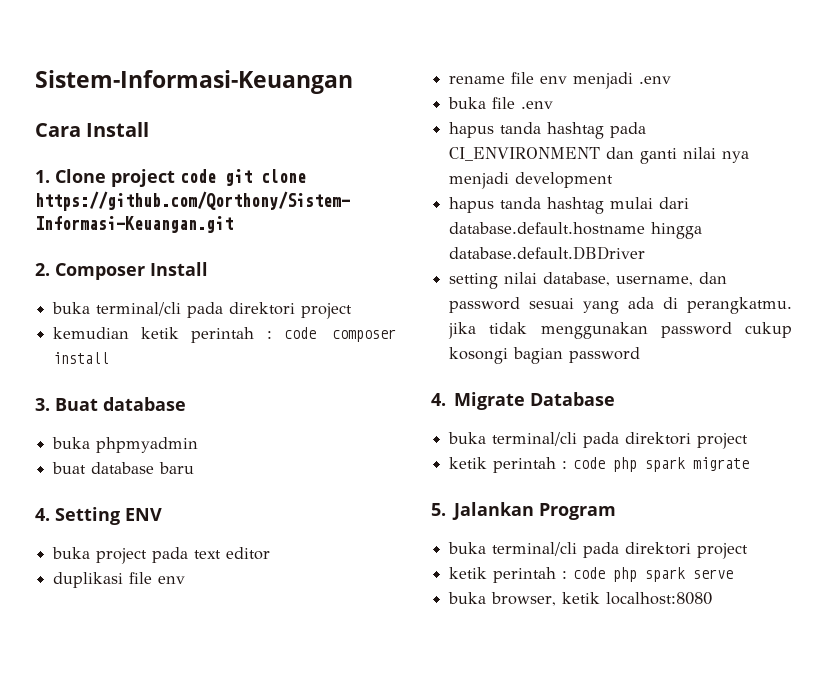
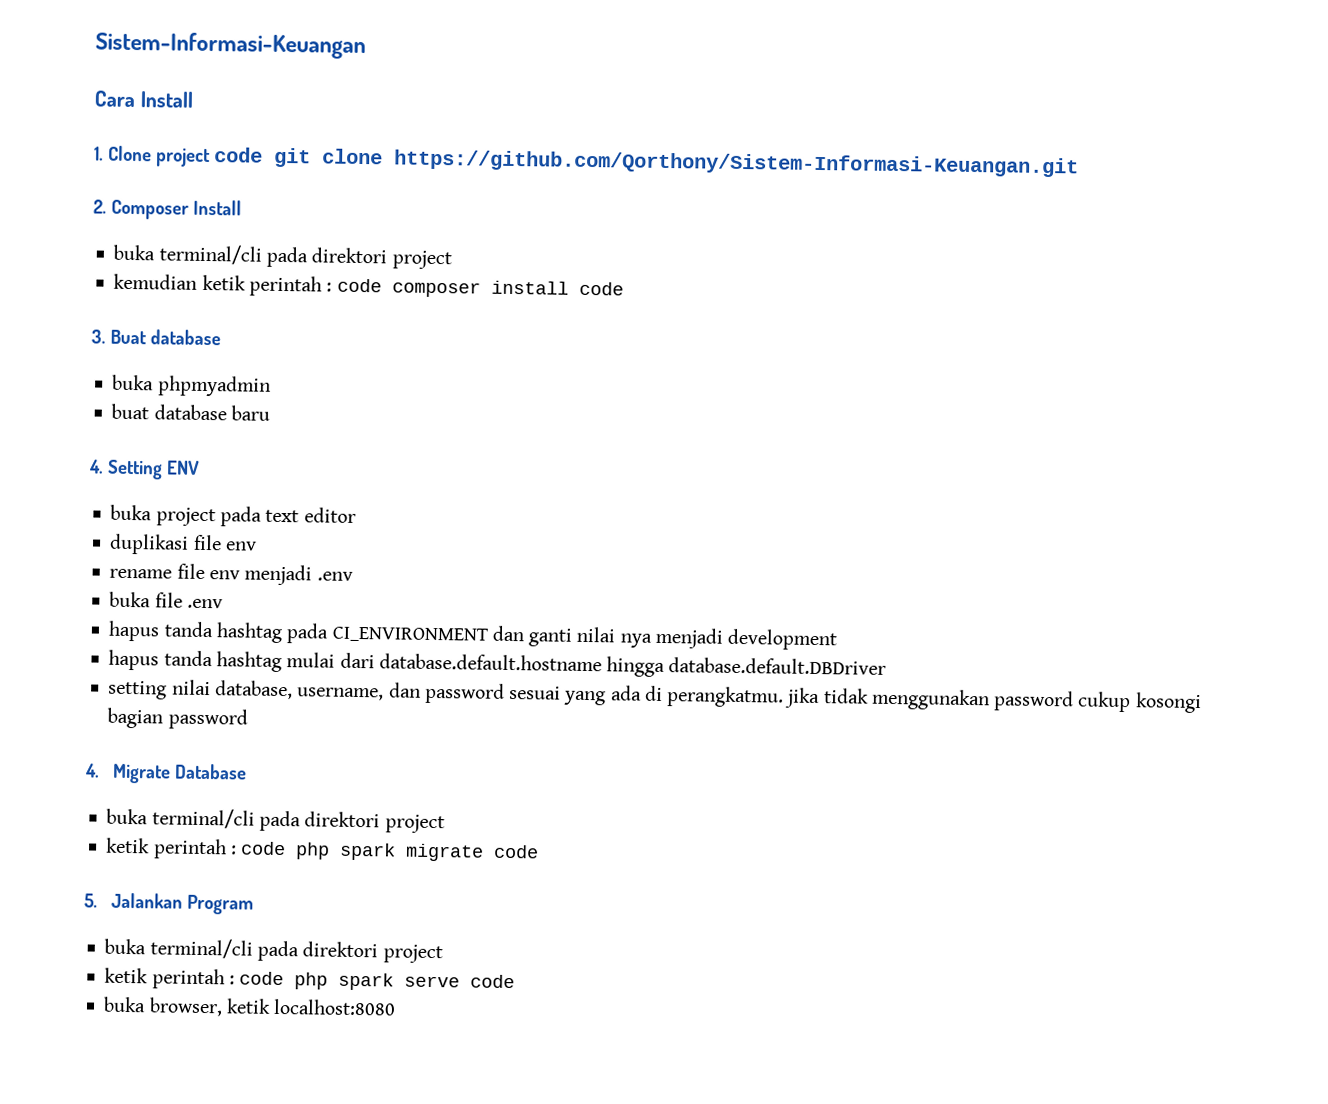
- kemudian ketik perintah : code composer install
+ kemudian ketik perintah : code composer install code
- ketik perintah : code php spark migrate
+ ketik perintah : code php spark migrate code
- ketik perintah : code php spark serve
+ ketik perintah : code php spark serve code

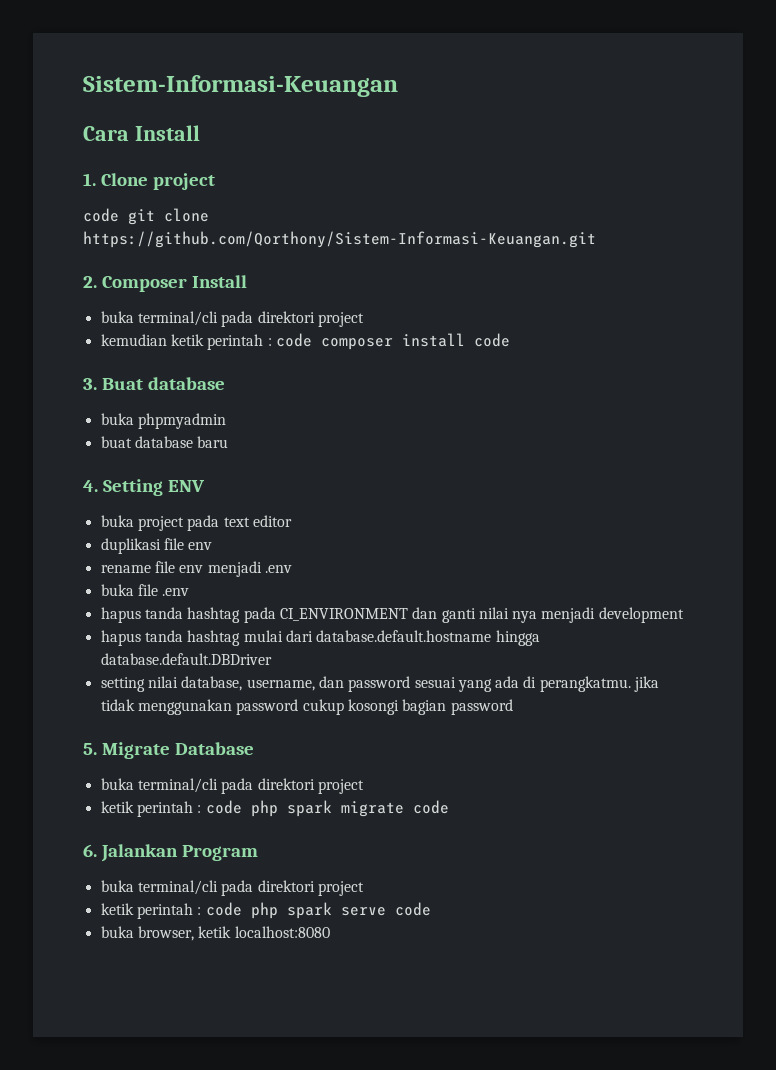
- 1. Clone project code git clone https://github.com/Qorthony/Sistem-Informasi-Keuangan.git
+ 1. Clone project
+ code git clone https://github.com/Qorthony/Sistem-Informasi-Keuangan.git
- 4. Migrate Database
+ 5. Migrate Database
- 5. Jalankan Program
+ 6. Jalankan Program

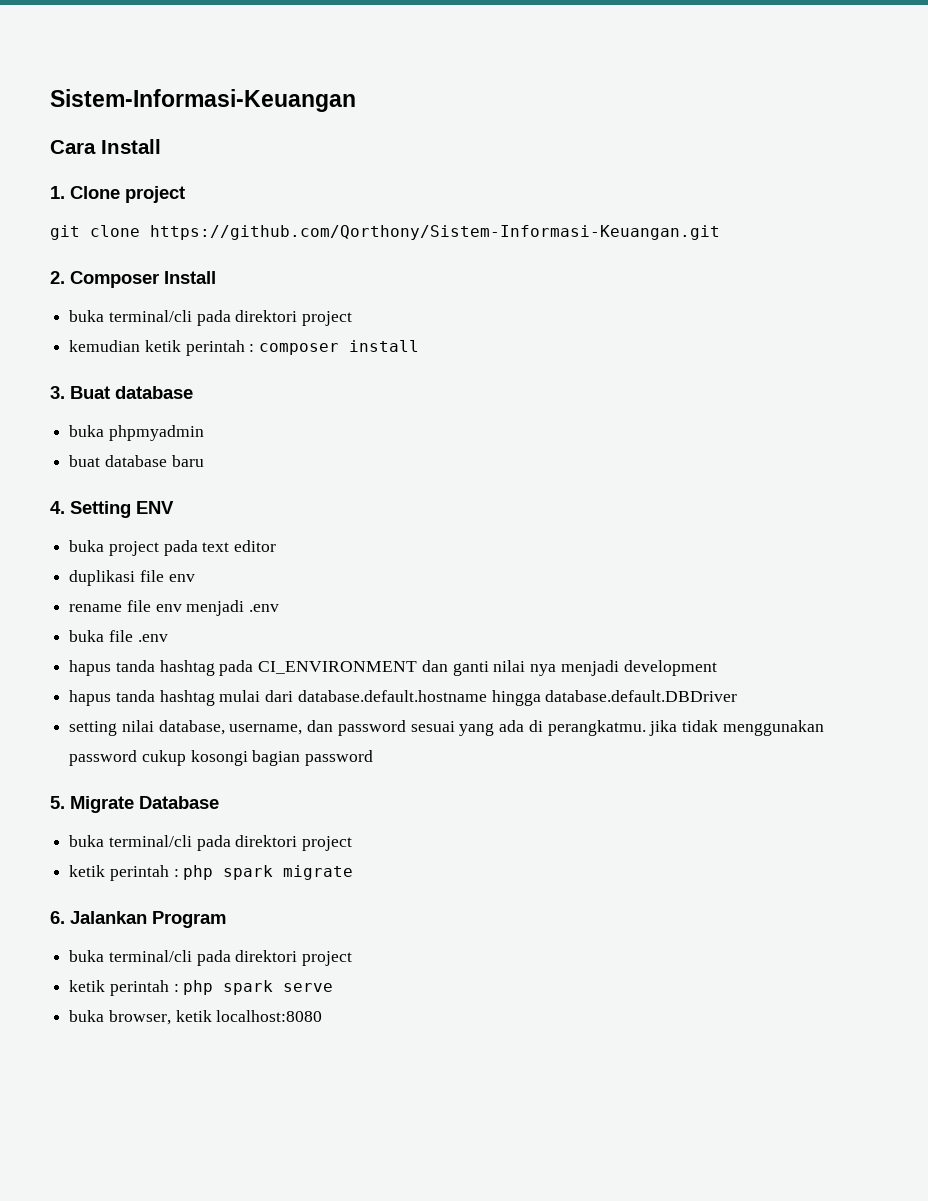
- code git clone https://github.com/Qorthony/Sistem-Informasi-Keuangan.git
+ git clone https://github.com/Qorthony/Sistem-Informasi-Keuangan.git
- kemudian ketik perintah : code composer install code
+ kemudian ketik perintah : composer install
- ketik perintah : code php spark migrate code
+ ketik perintah : php spark migrate
- ketik perintah : code php spark serve code
+ ketik perintah : php spark serve

